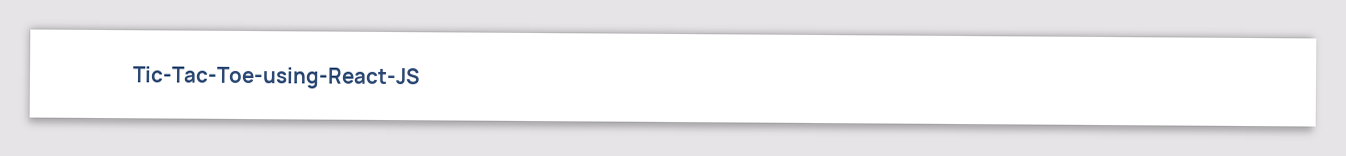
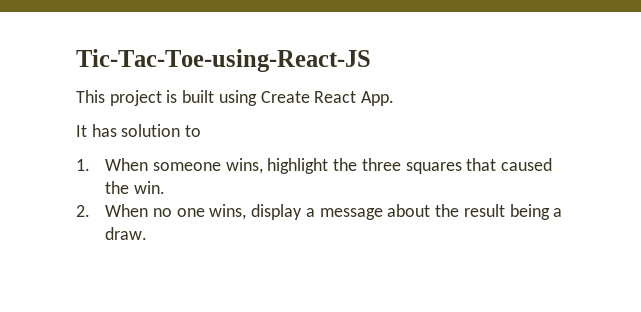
+ This project is built using Create React App.
+ It has solution to
+ 1. When someone wins, highlight the three squares that caused the win.
+ 2. When no one wins, display a message about the result being a draw.

